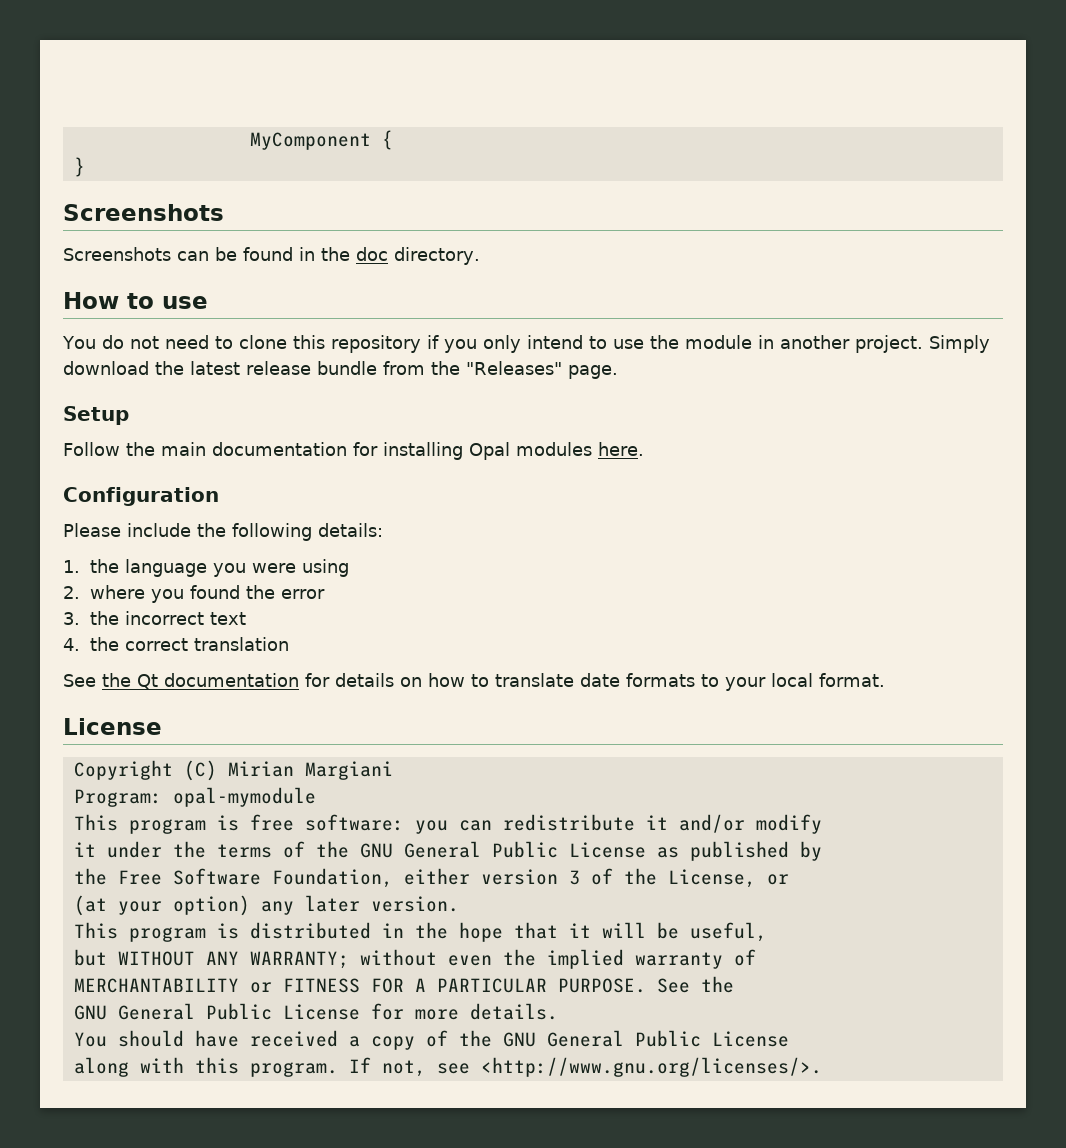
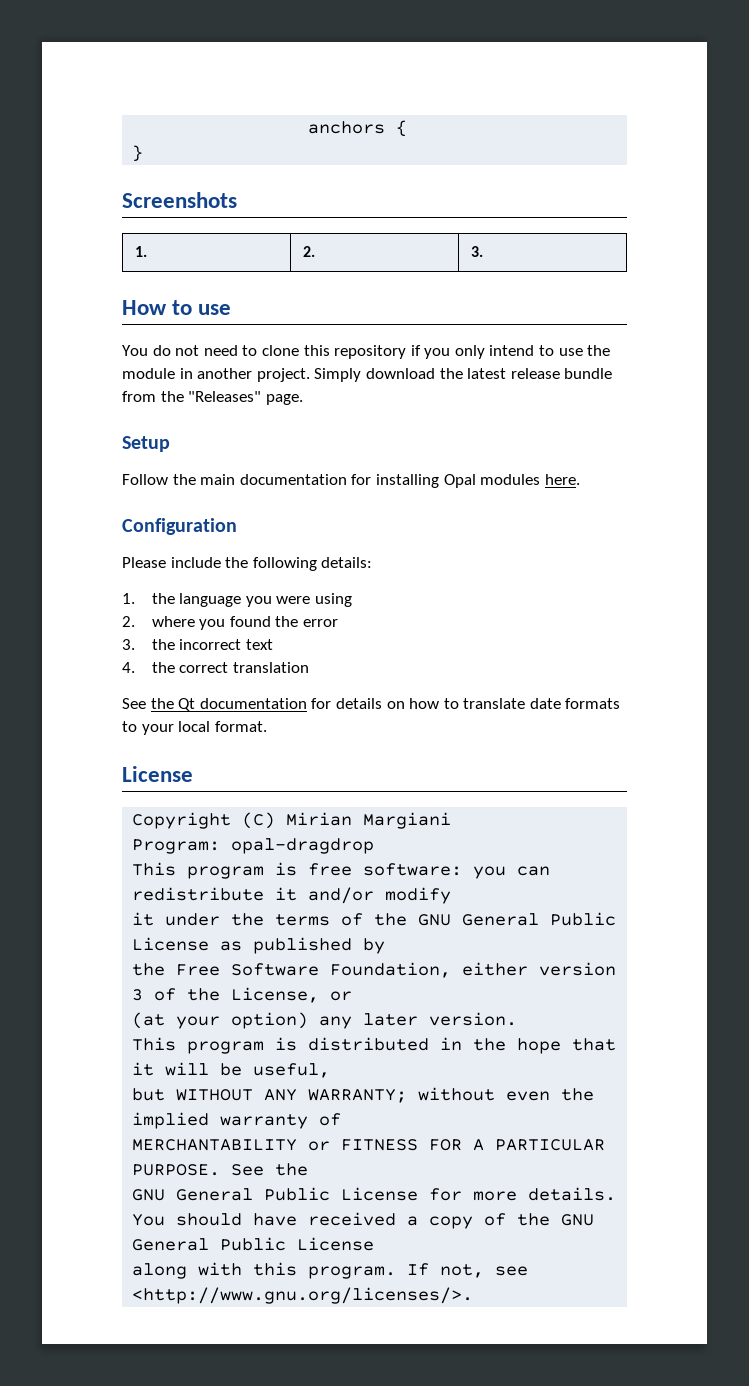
- MyComponent {
+ anchors {
- Screenshots can be found in the doc directory.
+ 1. | 2. | 3.
- Program: opal-mymodule
+ Program: opal-dragdrop

